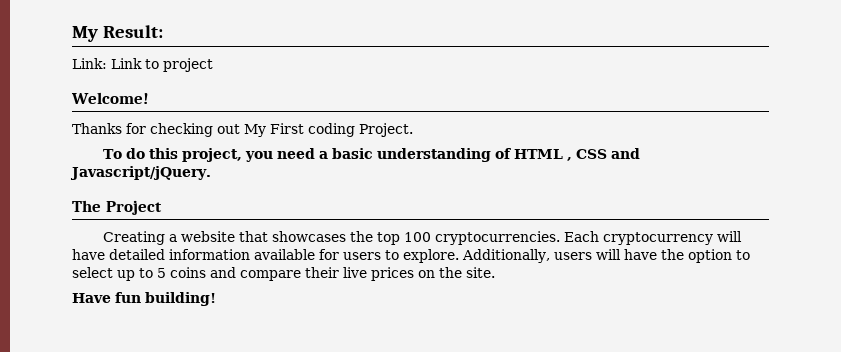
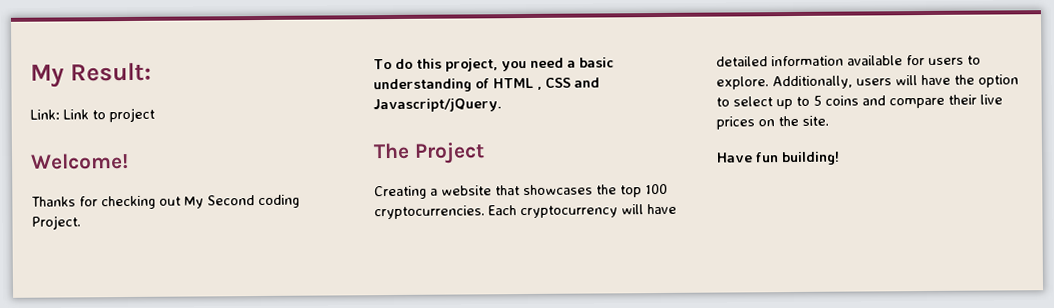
- Thanks for checking out My First coding Project.
+ Thanks for checking out My Second coding Project.

